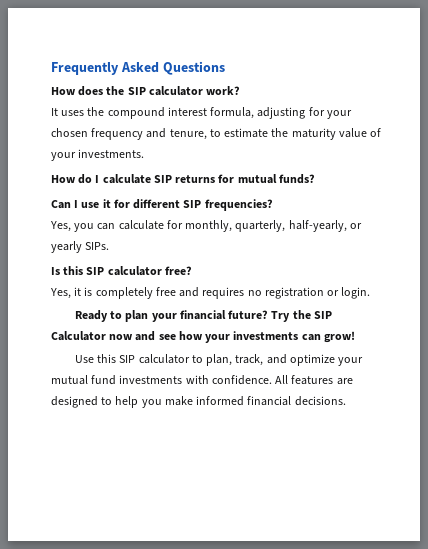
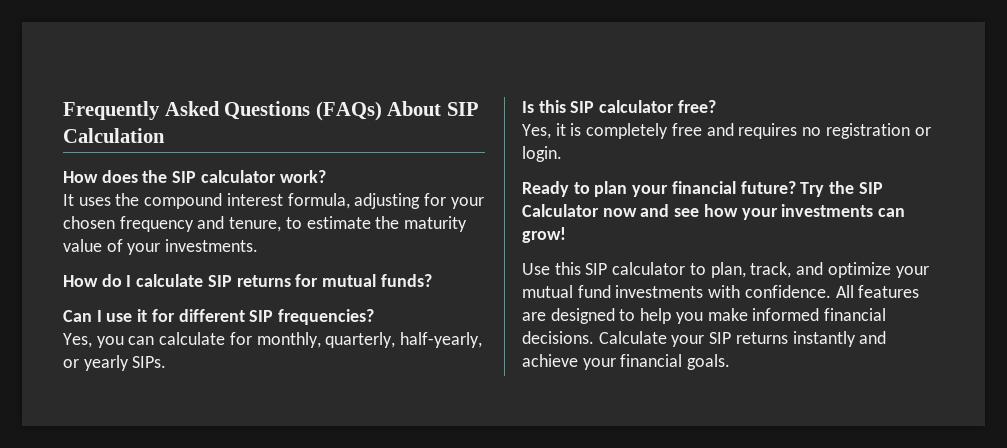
- Frequently Asked Questions
+ Frequently Asked Questions (FAQs) About SIP Calculation
+ Calculate your SIP returns instantly and achieve your financial goals.

